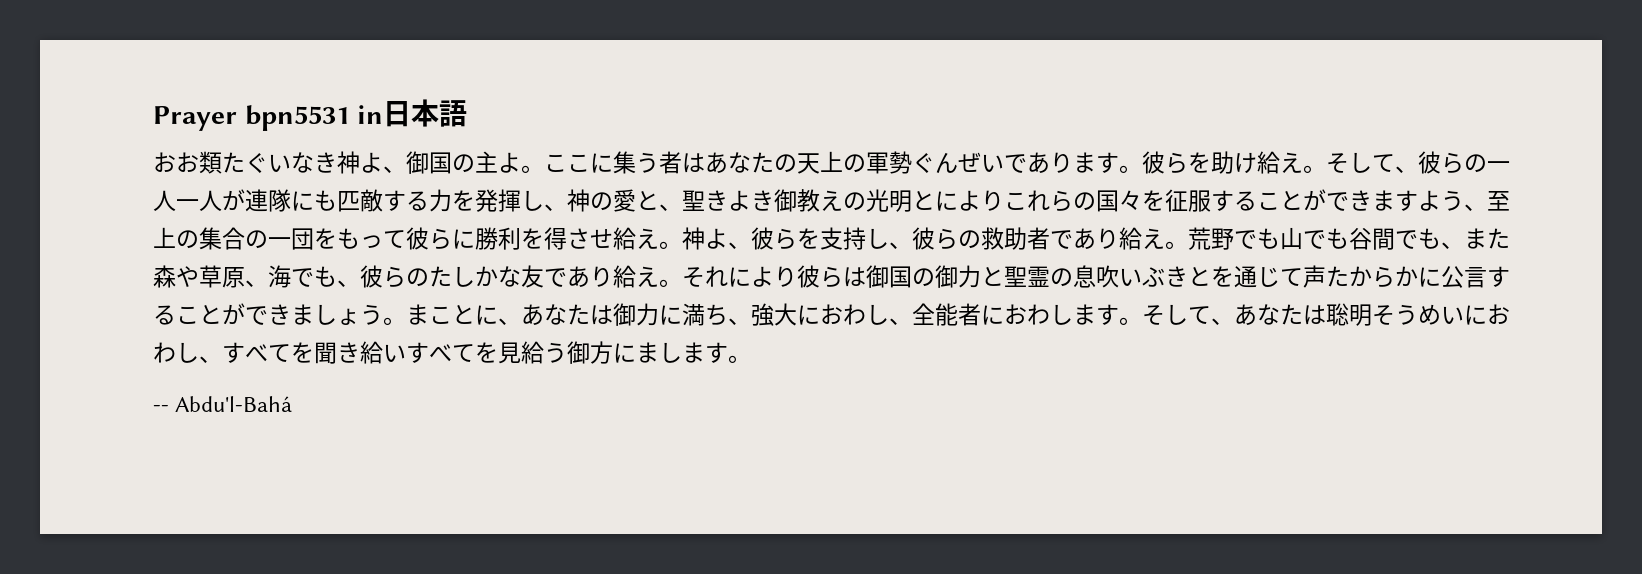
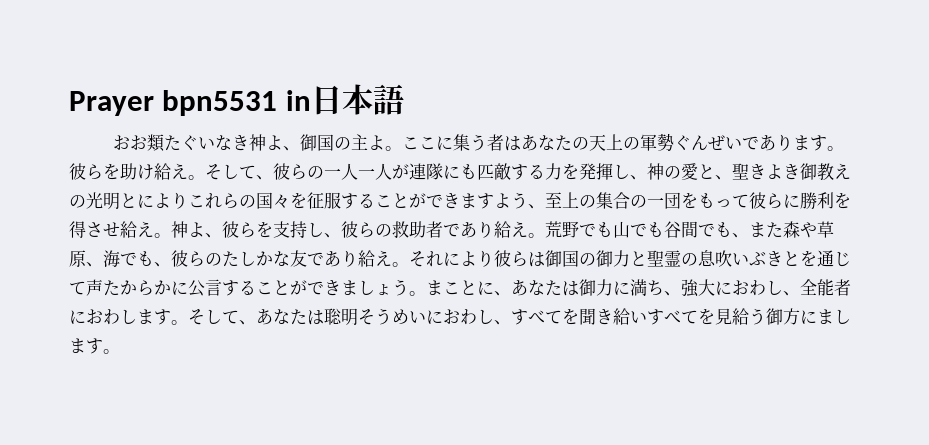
- -- Abdu'l-Bahá

